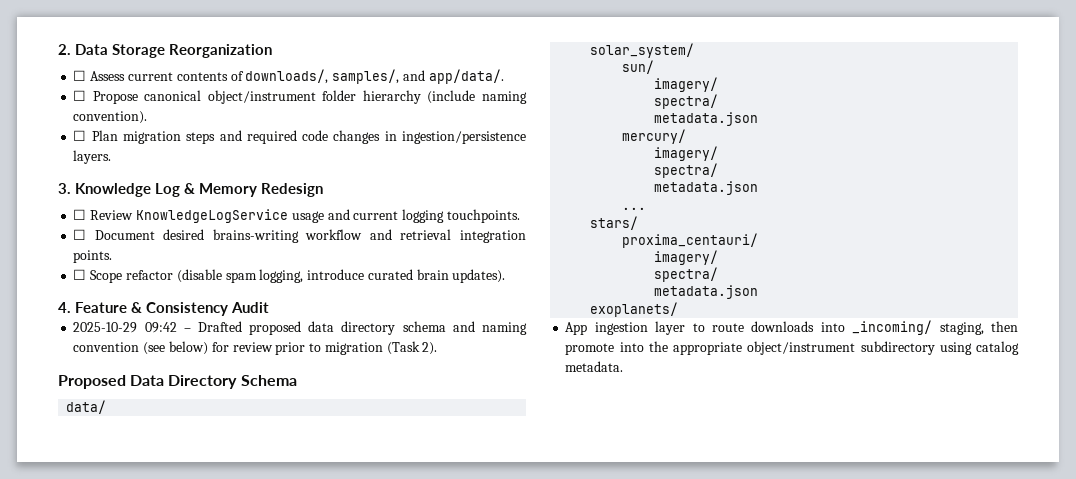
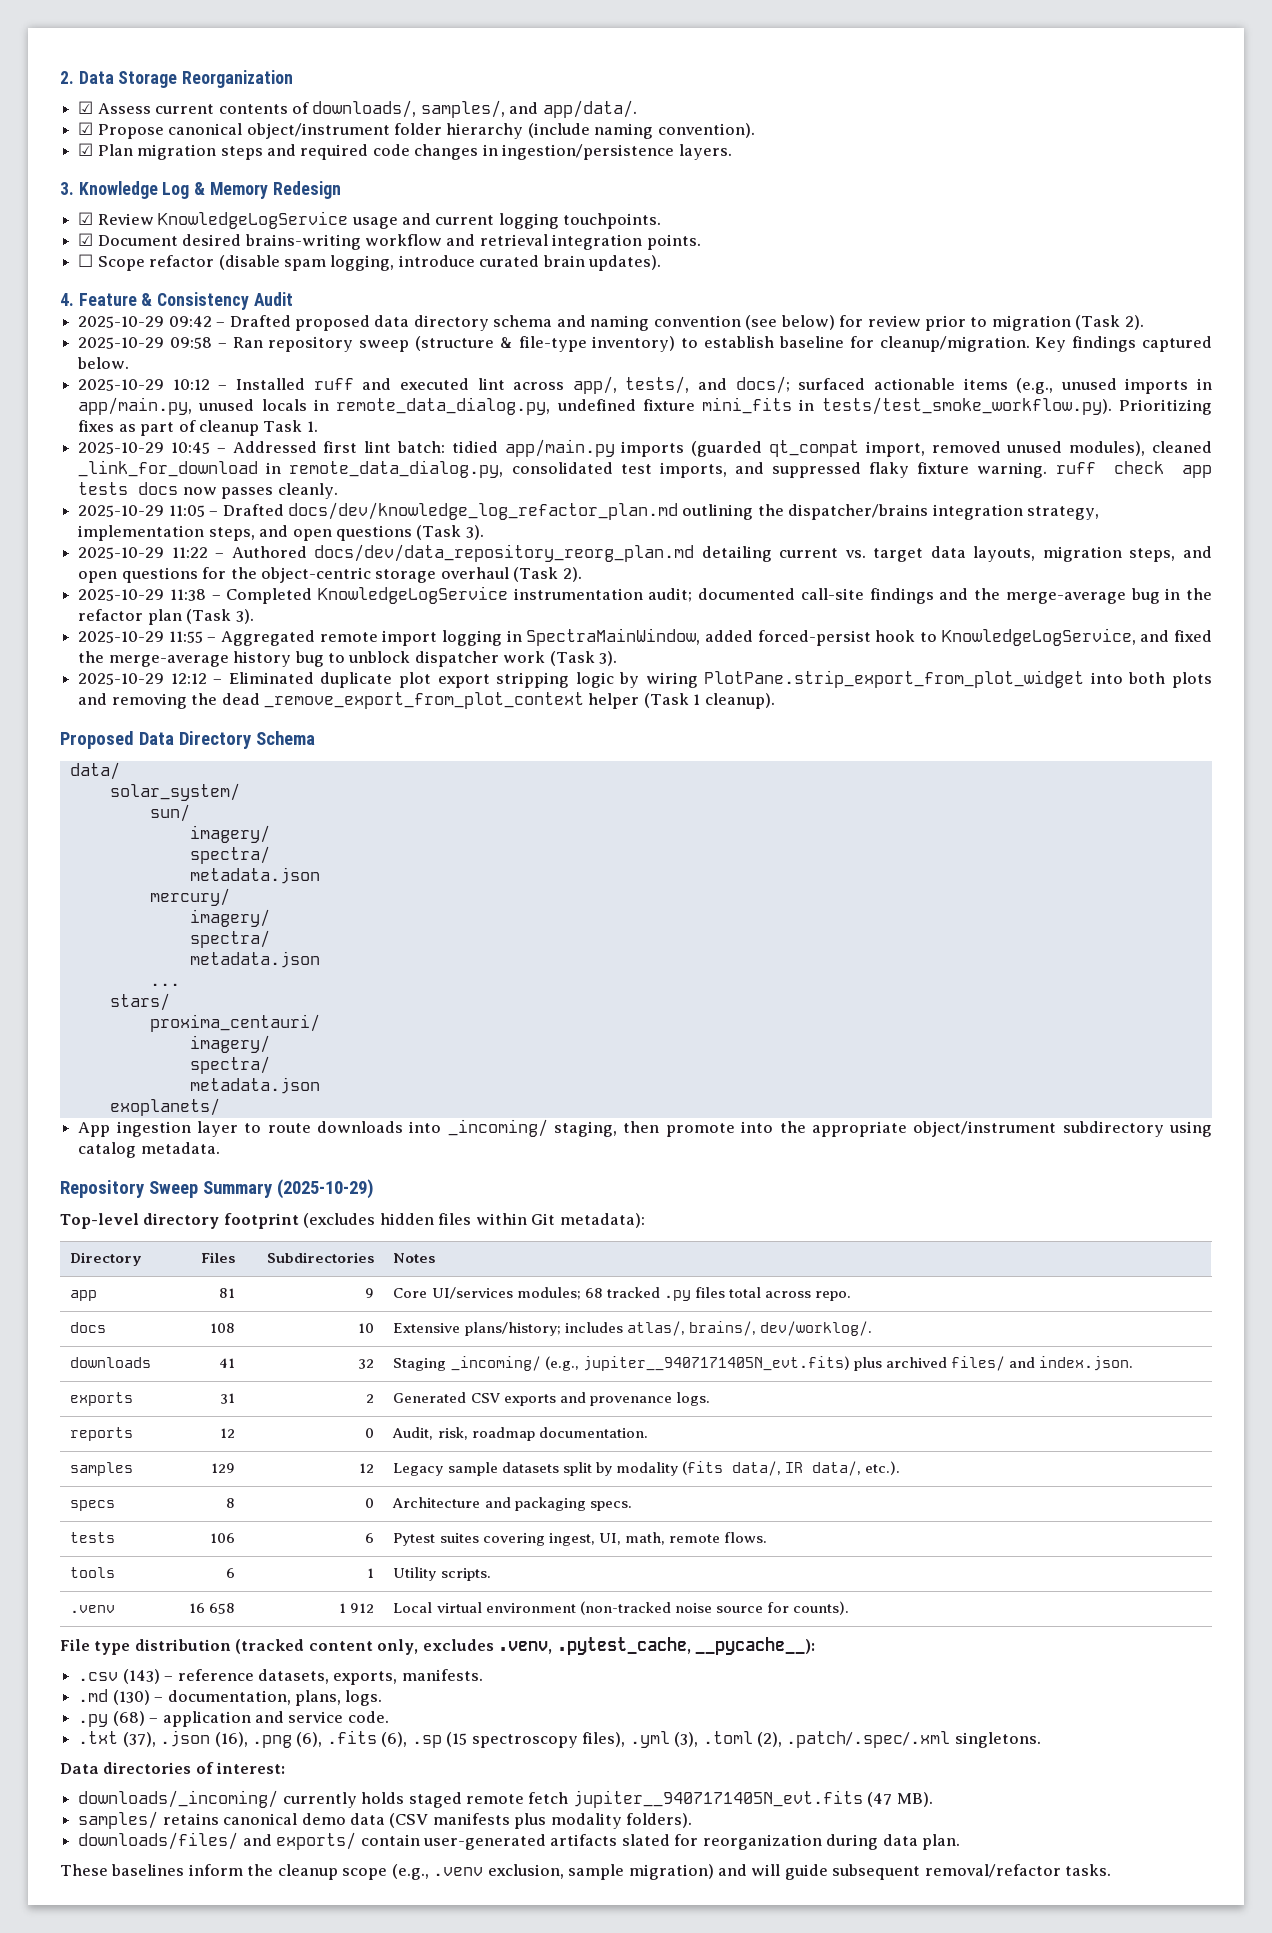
- ☐ Assess current contents of downloads/, samples/, and app/data/.
+ ☑ Assess current contents of downloads/, samples/, and app/data/.
- ☐ Propose canonical object/instrument folder hierarchy (include naming convention).
+ ☑ Propose canonical object/instrument folder hierarchy (include naming convention).
- ☐ Plan migration steps and required code changes in ingestion/persistence layers.
+ ☑ Plan migration steps and required code changes in ingestion/persistence layers.
- ☐ Review KnowledgeLogService usage and current logging touchpoints.
+ ☑ Review KnowledgeLogService usage and current logging touchpoints.
- ☐ Document desired brains-writing workflow and retrieval integration points.
+ ☑ Document desired brains-writing workflow and retrieval integration points.
+ 2025-10-29 09:58 – Ran repository sweep (structure & file-type inventory) to establish baseline for cleanup/migration. Key findings captured below.
+ 2025-10-29 10:12 – Installed ruff and executed lint across app/, tests/, and docs/; surfaced actionable items (e.g., unused imports in app/main.py, unused locals in remote_data_dialog.py, undefined fixture mini_fits in tests/test_smoke_workflow.py). Prioritizing fixes as part of cleanup Task 1.
+ 2025-10-29 10:45 – Addressed first lint batch: tidied app/main.py imports (guarded qt_compat import, removed unused modules), cleaned _link_for_download in remote_data_dialog.py, consolidated test imports, and suppressed flaky fixture warning. ruff check app tests docs now passes cleanly.
+ 2025-10-29 11:05 – Drafted docs/dev/knowledge_log_refactor_plan.md outlining the dispatcher/brains integration strategy, implementation steps, and open questions (Task 3).
+ 2025-10-29 11:22 – Authored docs/dev/data_repository_reorg_plan.md detailing current vs. target data layouts, migration steps, and open questions for the object-centric storage overhaul (Task 2).
+ 2025-10-29 11:38 – Completed KnowledgeLogService instrumentation audit; documented call-site findings and the merge-average bug in the refactor plan (Task 3).
+ 2025-10-29 11:55 – Aggregated remote import logging in SpectraMainWindow, added forced-persist hook to KnowledgeLogService, and fixed the merge-average history bug to unblock dispatcher work (Task 3).
+ 2025-10-29 12:12 – Eliminated duplicate plot export stripping logic by wiring PlotPane.strip_export_from_plot_widget into both plots and removing the dead _remove_export_from_plot_context helper (Task 1 cleanup).
+ Repository Sweep Summary (2025-10-29)
+ Top-level directory footprint (excludes hidden files within Git metadata):
+ Directory | Files | Subdirectories | Notes
+ app | 81 | 9 | Core UI/services modules; 68 tracked .py files total across repo.
+ docs | 108 | 10 | Extensive plans/history; includes atlas/, brains/, dev/worklog/.
+ downloads | 41 | 32 | Staging _incoming/ (e.g., jupiter__9407171405N_evt.fits) plus archived files/ and index.json.
+ exports | 31 | 2 | Generated CSV exports and provenance logs.
+ reports | 12 | 0 | Audit, risk, roadmap documentation.
+ samples | 129 | 12 | Legacy sample datasets split by modality (fits data/, IR data/, etc.).
+ specs | 8 | 0 | Architecture and packaging specs.
+ tests | 106 | 6 | Pytest suites covering ingest, UI, math, remote flows.
+ tools | 6 | 1 | Utility scripts.
+ .venv | 16 658 | 1 912 | Local virtual environment (non-tracked noise source for counts).
+ File type distribution (tracked content only, excludes .venv, .pytest_cache, __pycache__):
+ .csv (143) – reference datasets, exports, manifests.
+ .md (130) – documentation, plans, logs.
+ .py (68) – application and service code.
+ .txt (37), .json (16), .png (6), .fits (6), .sp (15 spectroscopy files), .yml (3), .toml (2), .patch/.spec/.xml singletons.
+ Data directories of interest:
+ downloads/_incoming/ currently holds staged remote fetch jupiter__9407171405N_evt.fits (47 MB).
+ samples/ retains canonical demo data (CSV manifests plus modality folders).
+ downloads/files/ and exports/ contain user-generated artifacts slated for reorganization during data plan.
+ These baselines inform the cleanup scope (e.g., .venv exclusion, sample migration) and will guide subsequent removal/refactor tasks.

